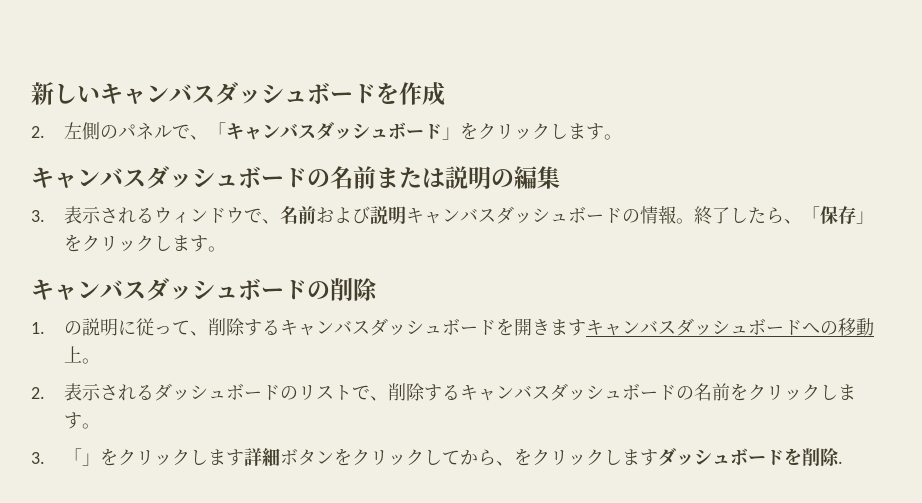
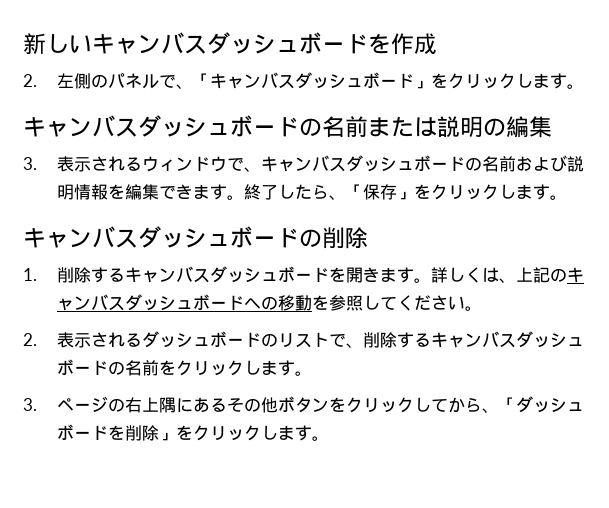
- 3.表示されるウィンドウで、名前および説明キャンバスダッシュボードの情報。
+ 3.表示されるウィンドウで、キャンバスダッシュボードの名前および説明情報を編集できます。
- 1.の説明に従って、削除するキャンバスダッシュボードを開きますキャンバスダッシュボードへの移動上。
+ 1.削除するキャンバスダッシュボードを開きます。詳しくは、上記のキャンバスダッシュボードへの移動を参照してください。
- 3.「」をクリックします詳細ボタンをクリックしてから、をクリックしますダッシュボードを削除.
+ 3.ページの右上隅にあるその他ボタンをクリックしてから、「ダッシュボードを削除」をクリックします。

